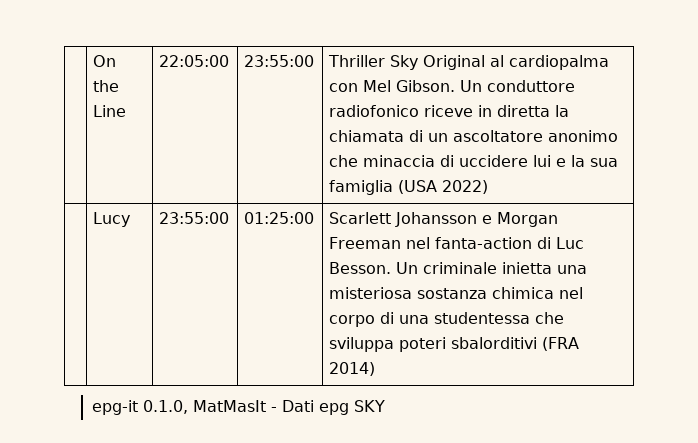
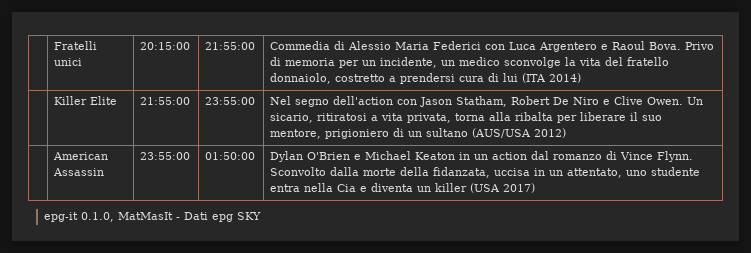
- | On the Line | 22:05:00 | 23:55:00 | Thriller Sky Original al cardiopalma con Mel Gibson. Un conduttore radiofonico riceve in diretta la chiamata di un ascoltatore anonimo che minaccia di uccidere lui e la sua famiglia (USA 2022)
- | Lucy | 23:55:00 | 01:25:00 | Scarlett Johansson e Morgan Freeman nel fanta-action di Luc Besson. Un criminale inietta una misteriosa sostanza chimica nel corpo di una studentessa che sviluppa poteri sbalorditivi (FRA 2014)
+ | Fratelli unici | 20:15:00 | 21:55:00 | Commedia di Alessio Maria Federici con Luca Argentero e Raoul Bova. Privo di memoria per un incidente, un medico sconvolge la vita del fratello donnaiolo, costretto a prendersi cura di lui (ITA 2014)
+ | Killer Elite | 21:55:00 | 23:55:00 | Nel segno dell'action con Jason Statham, Robert De Niro e Clive Owen. Un sicario, ritiratosi a vita privata, torna alla ribalta per liberare il suo mentore, prigioniero di un sultano (AUS/USA 2012)
+ | American Assassin | 23:55:00 | 01:50:00 | Dylan O'Brien e Michael Keaton in un action dal romanzo di Vince Flynn. Sconvolto dalla morte della fidanzata, uccisa in un attentato, uno studente entra nella Cia e diventa un killer (USA 2017)

